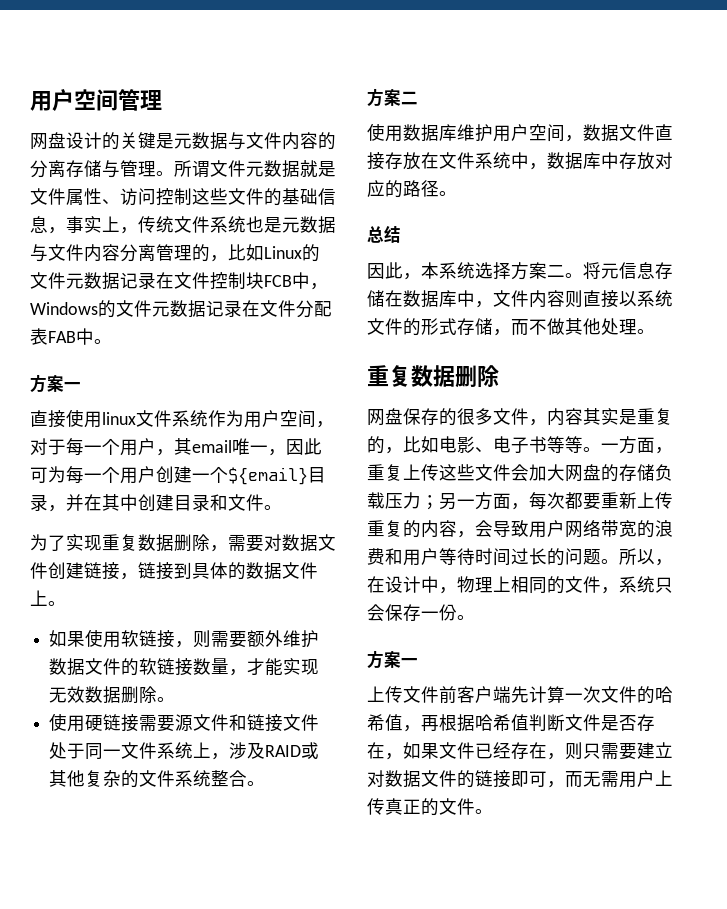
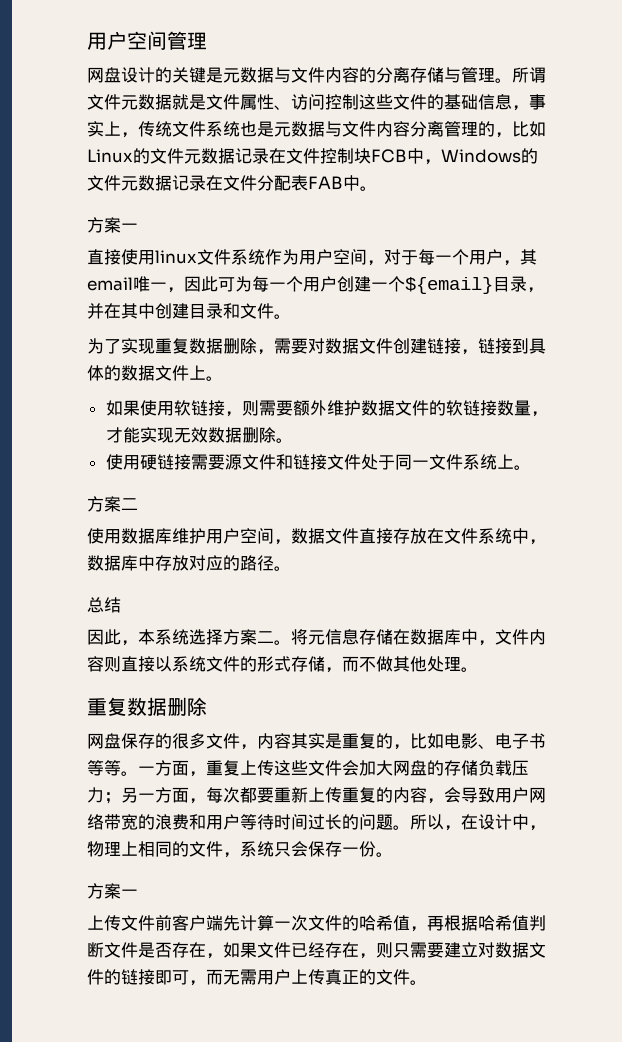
- 使用硬链接需要源文件和链接文件处于同一文件系统上，涉及RAID或其他复杂的文件系统整合。
+ 使用硬链接需要源文件和链接文件处于同一文件系统上。

